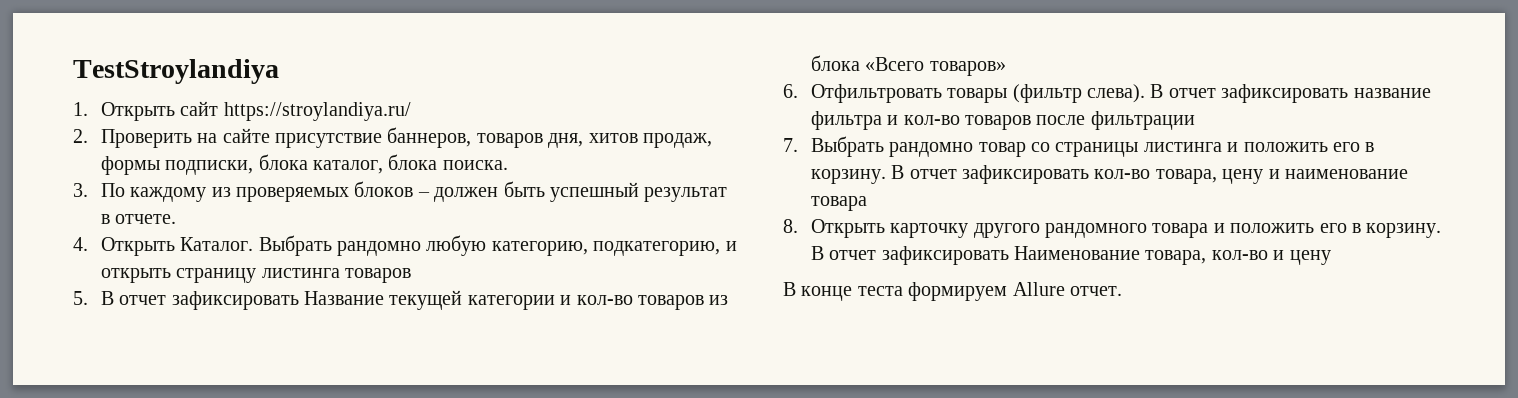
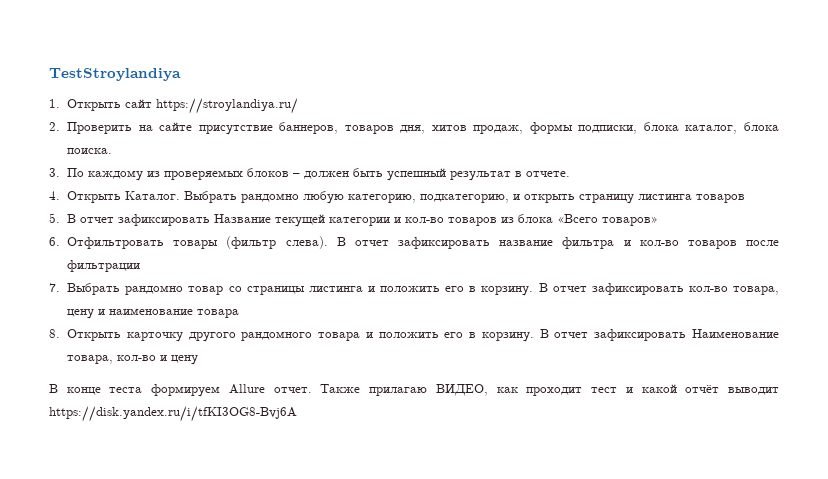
+ Также прилагаю ВИДЕО, как проходит тест и какой отчёт выводит https://disk.yandex.ru/i/tfKI3OG8-Bvj6A

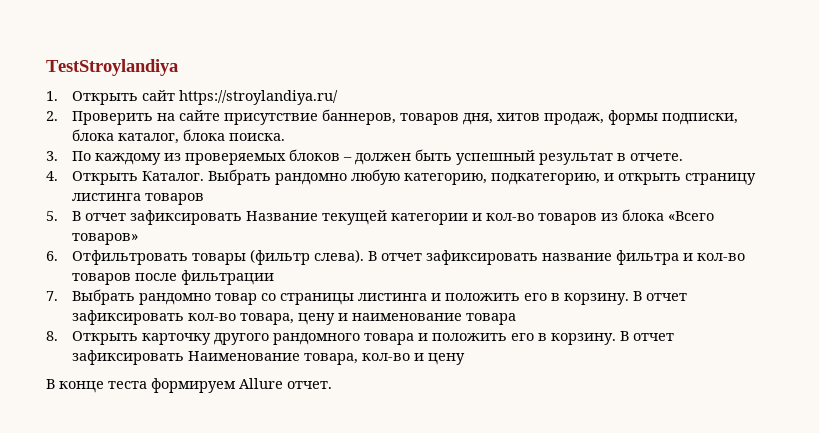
- Также прилагаю ВИДЕО, как проходит тест и какой отчёт выводит https://disk.yandex.ru/i/tfKI3OG8-Bvj6A

